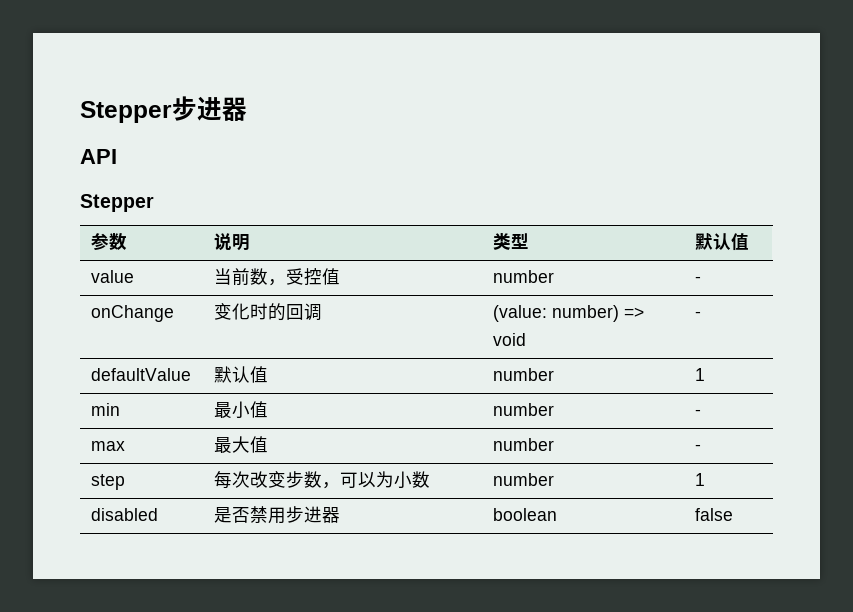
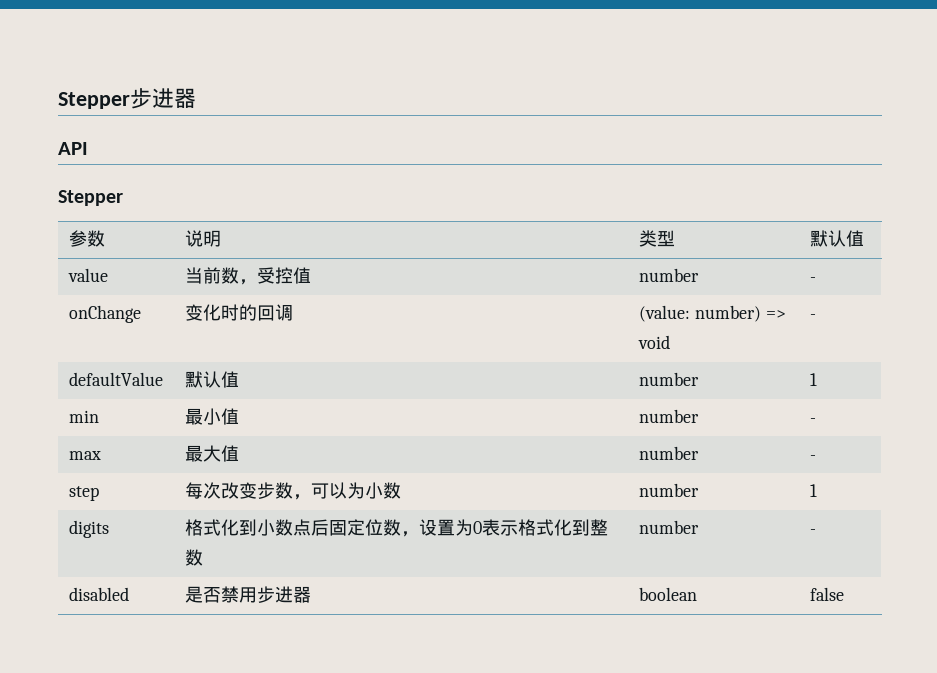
+ digits | 格式化到小数点后固定位数，设置为0表示格式化到整数 | number | -

